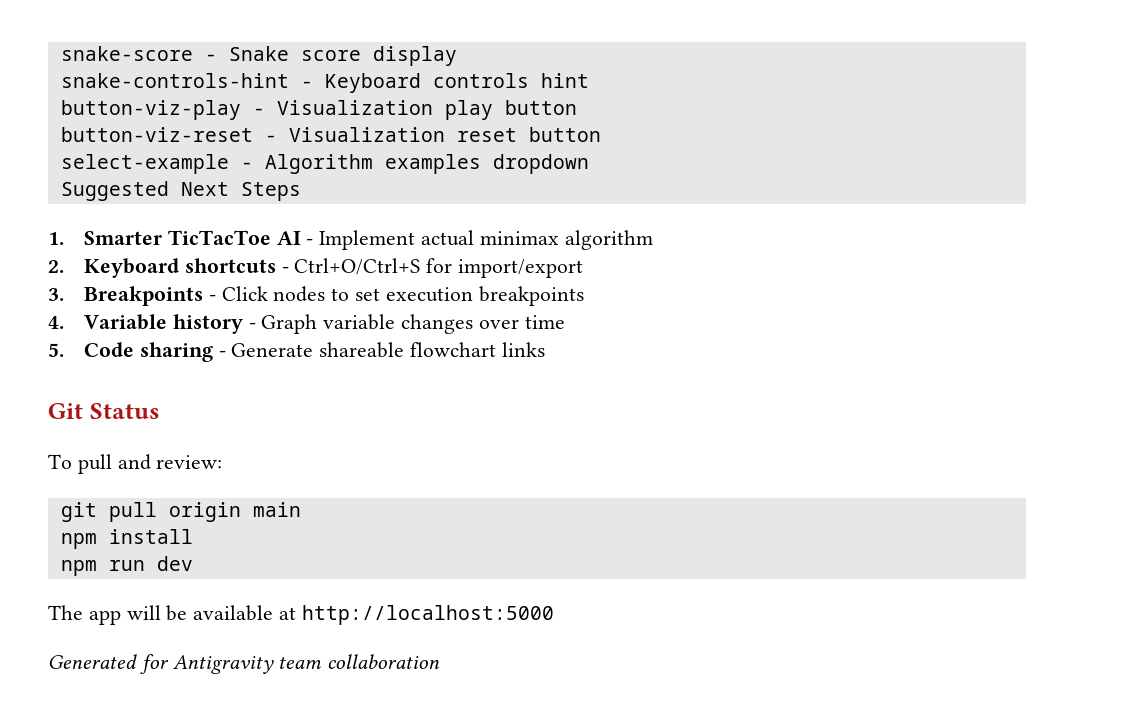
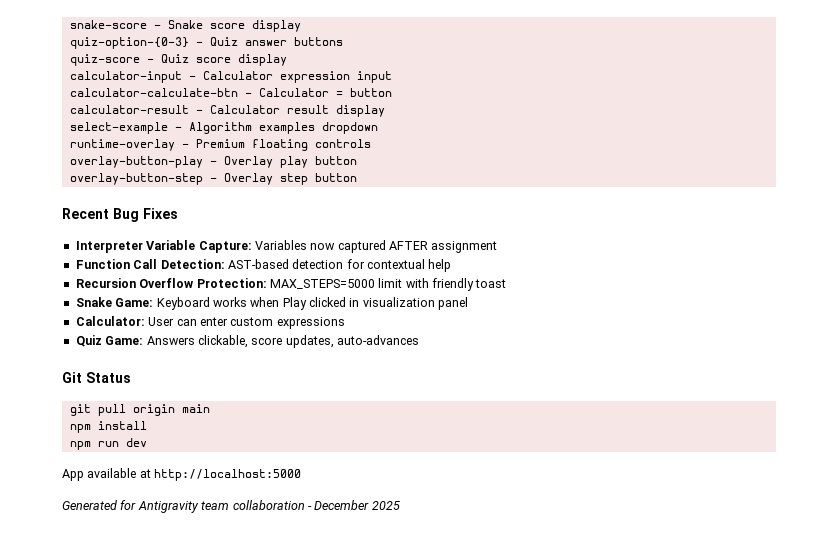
- snake-controls-hint - Keyboard controls hint
- button-viz-play - Visualization play button
- button-viz-reset - Visualization reset button
+ quiz-option-{0-3} - Quiz answer buttons
+ quiz-score - Quiz score display
+ calculator-input - Calculator expression input
+ calculator-calculate-btn - Calculator = button
+ calculator-result - Calculator result display
- Suggested Next Steps
- 1. Smarter TicTacToe AI - Implement actual minimax algorithm
- 2. Keyboard shortcuts - Ctrl+O/Ctrl+S for import/export
- 3. Breakpoints - Click nodes to set execution breakpoints
- 4. Variable history - Graph variable changes over time
- 5. Code sharing - Generate shareable flowchart links
+ runtime-overlay - Premium floating controls
+ overlay-button-play - Overlay play button
+ overlay-button-step - Overlay step button
+ Recent Bug Fixes
+ Interpreter Variable Capture: Variables now captured AFTER assignment
+ Function Call Detection: AST-based detection for contextual help
+ Recursion Overflow Protection: MAX_STEPS=5000 limit with friendly toast
+ Snake Game: Keyboard works when Play clicked in visualization panel
+ Calculator: User can enter custom expressions
+ Quiz Game: Answers clickable, score updates, auto-advances
  Git Status
- To pull and review:
- The app will be available at http://localhost:5000
+ App available at http://localhost:5000
- Generated for Antigravity team collaboration
+ Generated for Antigravity team collaboration - December 2025

